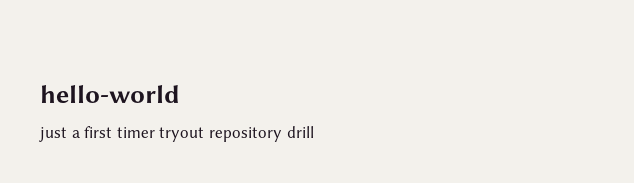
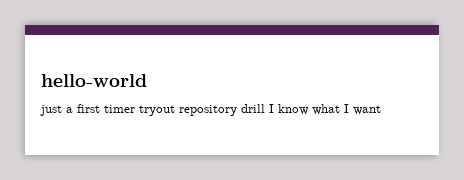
- just a first timer tryout repository drill
+ just a first timer tryout repository drill I know what I want

